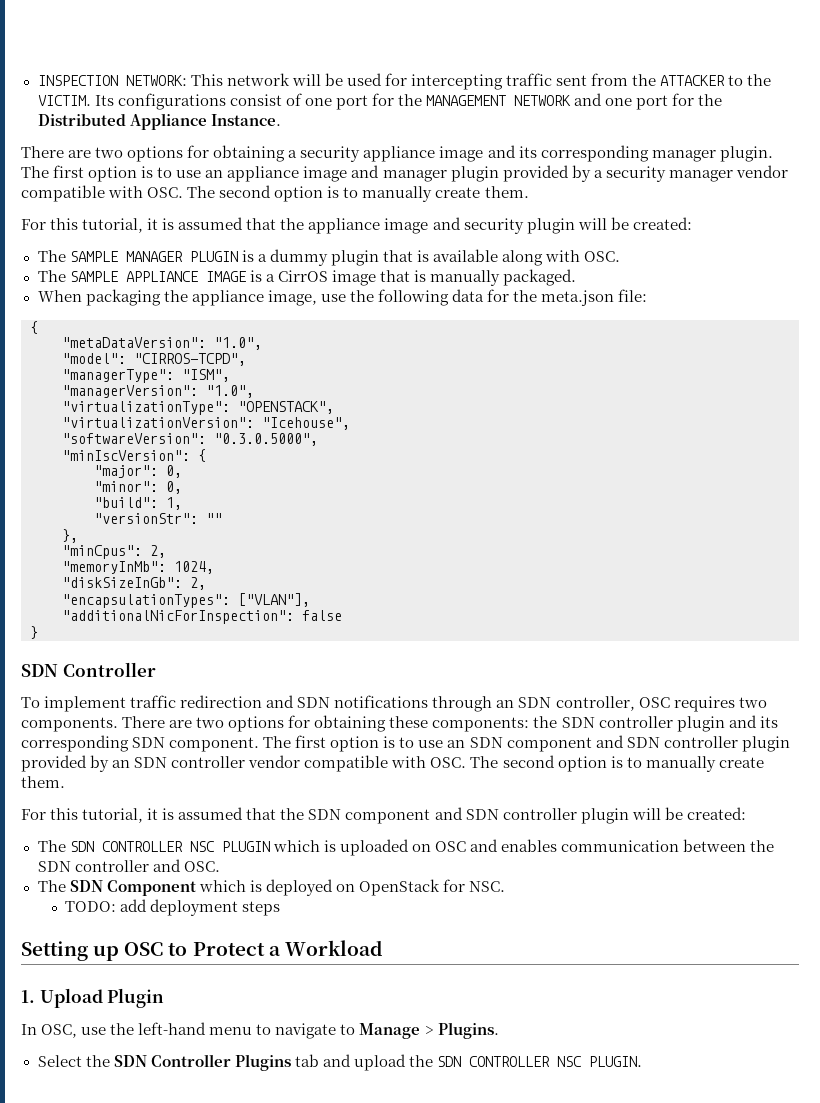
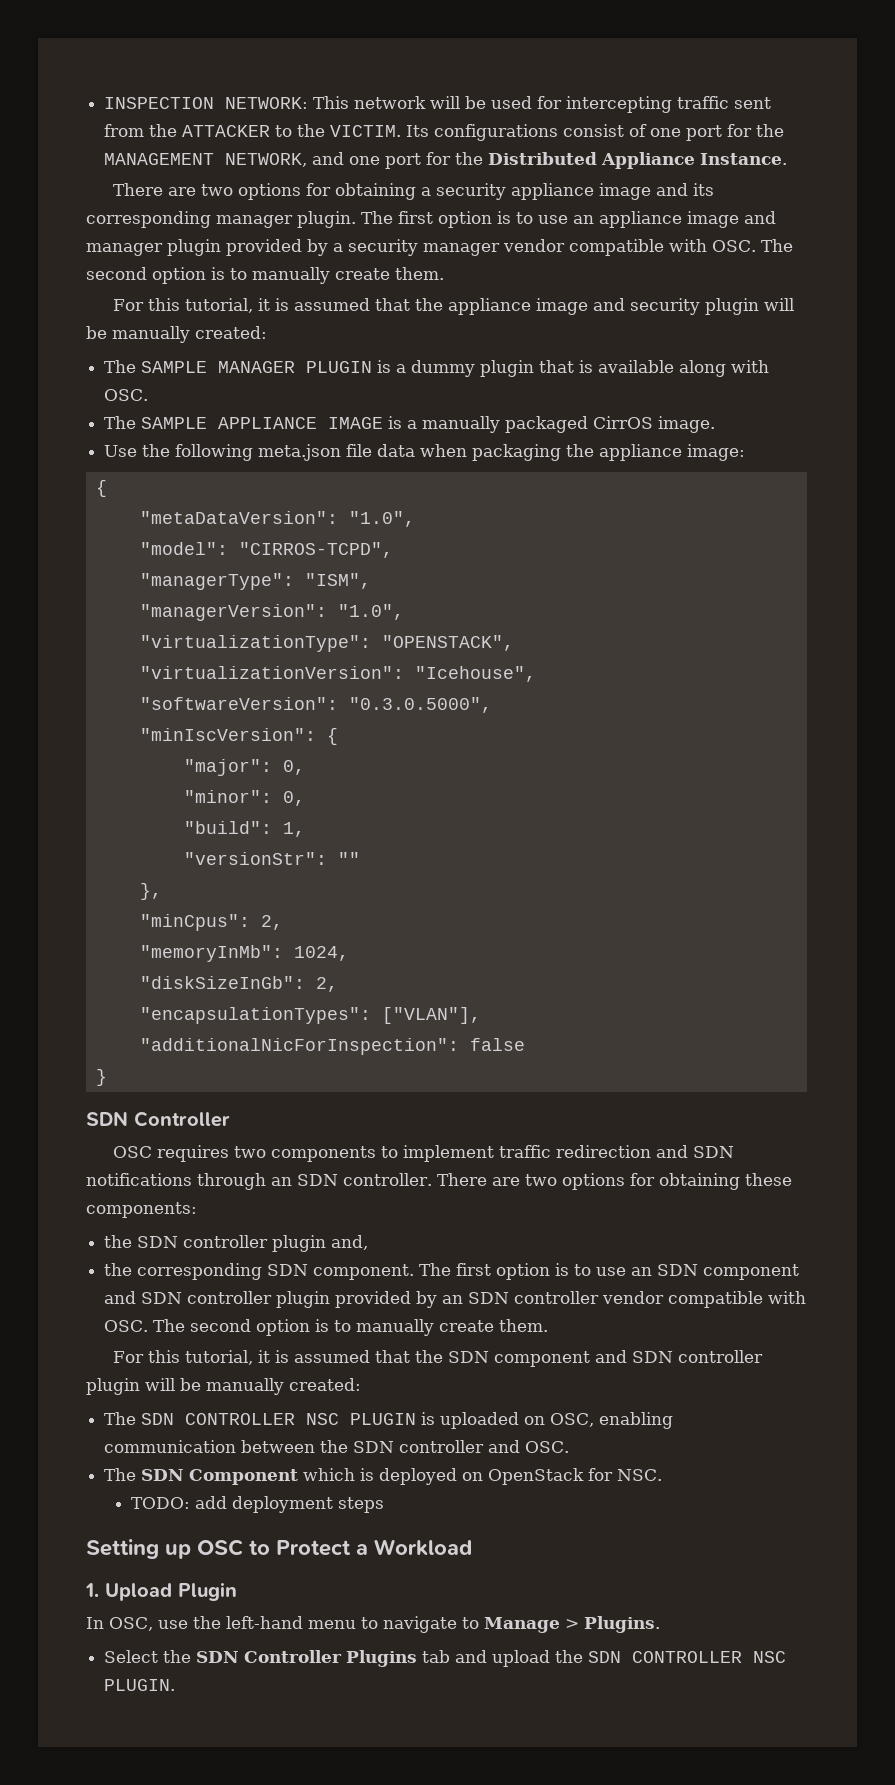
- Its configurations consist of one port for the MANAGEMENT NETWORK and one port for the Distributed Appliance Instance.
+ Its configurations consist of one port for the MANAGEMENT NETWORK, and one port for the Distributed Appliance Instance.
- For this tutorial, it is assumed that the appliance image and security plugin will be created:
+ For this tutorial, it is assumed that the appliance image and security plugin will be manually created:
- The SAMPLE APPLIANCE IMAGE is a CirrOS image that is manually packaged.
- When packaging the appliance image, use the following data for the meta.json file:
+ The SAMPLE APPLIANCE IMAGE is a manually packaged CirrOS image.
+ Use the following meta.json file data when packaging the appliance image:
- To implement traffic redirection and SDN notifications through an SDN controller, OSC requires two components.
+ OSC requires two components to implement traffic redirection and SDN notifications through an SDN controller.
- There are two options for obtaining these components: the SDN controller plugin and its corresponding SDN component.
+ There are two options for obtaining these components:
+ the SDN controller plugin and,
+ the corresponding SDN component.
- For this tutorial, it is assumed that the SDN component and SDN controller plugin will be created:
+ For this tutorial, it is assumed that the SDN component and SDN controller plugin will be manually created:
- The SDN CONTROLLER NSC PLUGIN which is uploaded on OSC and enables communication between the SDN controller and OSC.
+ The SDN CONTROLLER NSC PLUGIN is uploaded on OSC, enabling communication between the SDN controller and OSC.

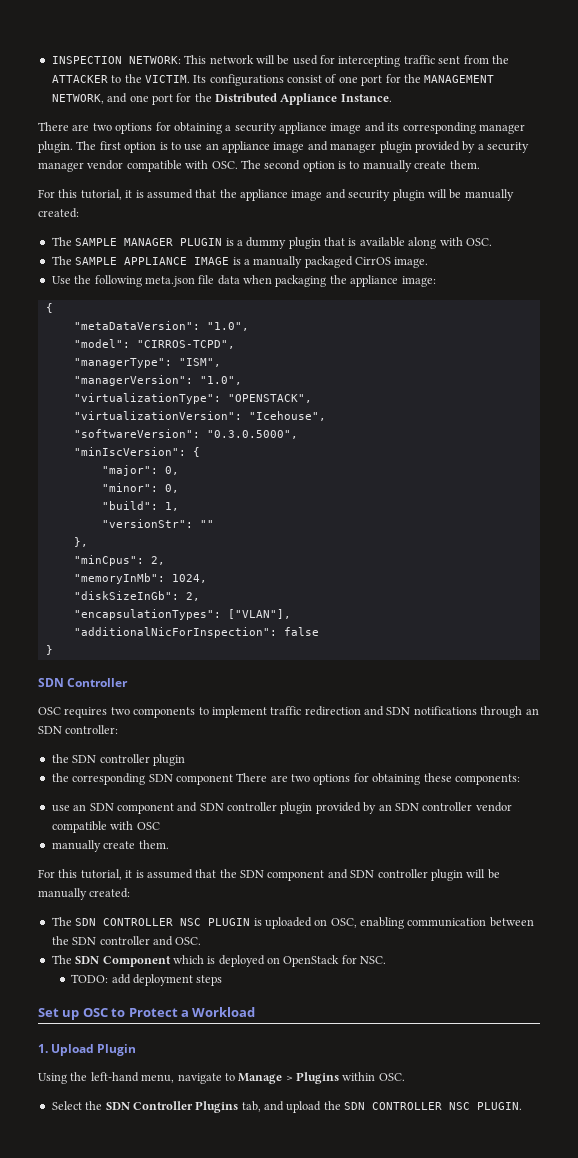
- OSC requires two components to implement traffic redirection and SDN notifications through an SDN controller. There are two options for obtaining these components:
+ OSC requires two components to implement traffic redirection and SDN notifications through an SDN controller:
+ the SDN controller plugin
+ the corresponding SDN component There are two options for obtaining these components:
- the SDN controller plugin and,
- the corresponding SDN component. The first option is to use an SDN component and SDN controller plugin provided by an SDN controller vendor compatible with OSC. The second option is to manually create them.
+ use an SDN component and SDN controller plugin provided by an SDN controller vendor compatible with OSC
+ manually create them.
- Setting up OSC to Protect a Workload
+ Set up OSC to Protect a Workload
- In OSC, use the left-hand menu to navigate to Manage > Plugins.
+ Using the left-hand menu, navigate to Manage > Plugins within OSC.
- Select the SDN Controller Plugins tab and upload the SDN CONTROLLER NSC PLUGIN.
+ Select the SDN Controller Plugins tab, and upload the SDN CONTROLLER NSC PLUGIN.

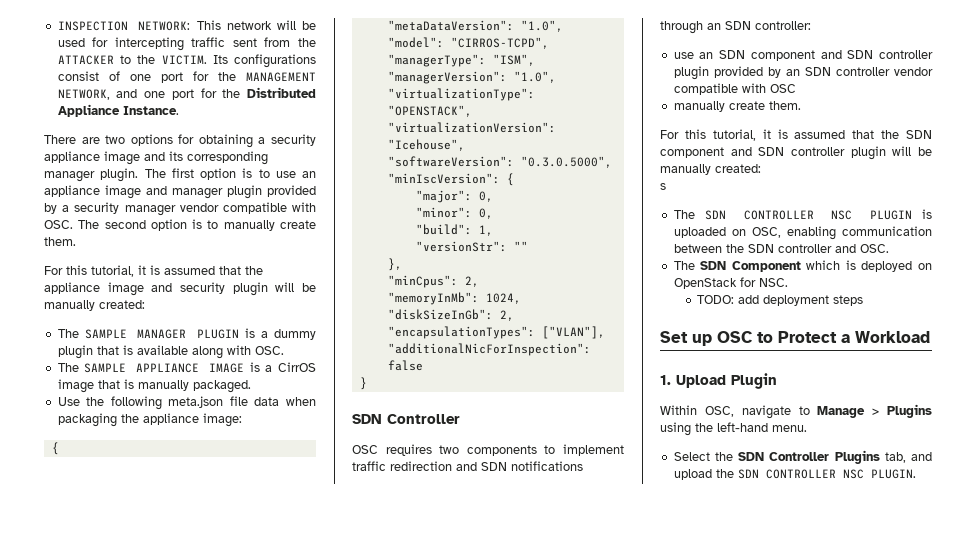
- The SAMPLE APPLIANCE IMAGE is a manually packaged CirrOS image.
+ The SAMPLE APPLIANCE IMAGE is a CirrOS image that is manually packaged.
- the SDN controller plugin
- the corresponding SDN component There are two options for obtaining these components:
+ s
- Using the left-hand menu, navigate to Manage > Plugins within OSC.
+ Within OSC, navigate to Manage > Plugins using the left-hand menu.

